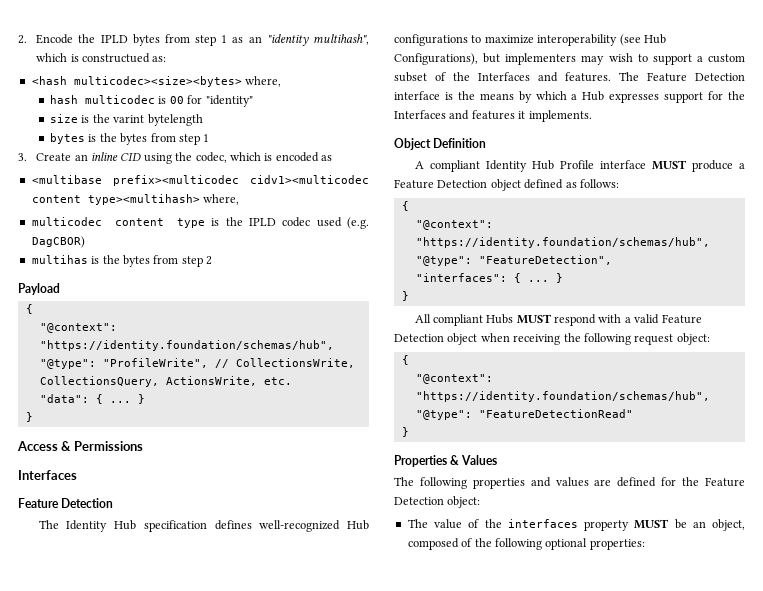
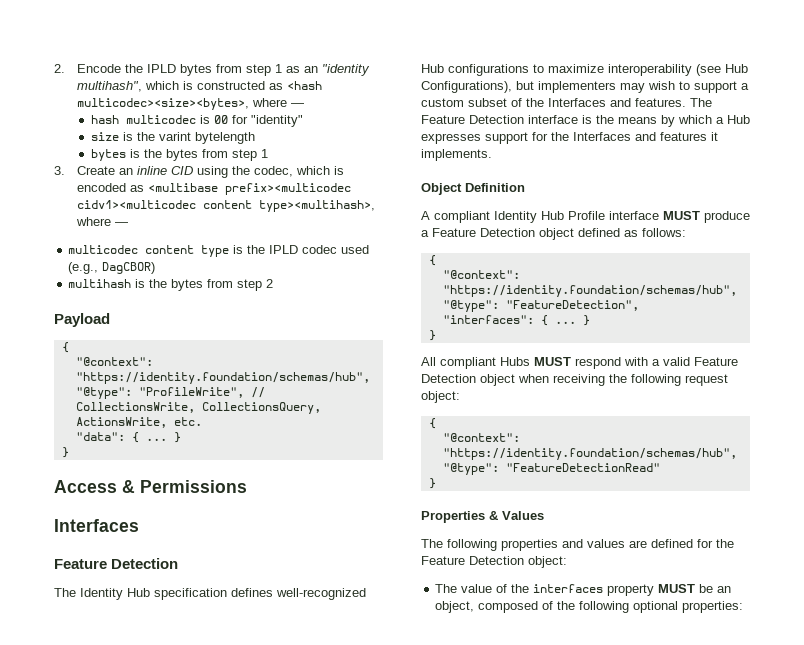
- 2. Encode the IPLD bytes from step 1 as an "identity multihash", which is constructued as:
- <hash multicodec><size><bytes> where,
+ 2. Encode the IPLD bytes from step 1 as an "identity multihash", which is constructed as <hash multicodec><size><bytes>, where —
- 3. Create an inline CID using the codec, which is encoded as
- <multibase prefix><multicodec cidv1><multicodec content type><multihash> where,
+ 3. Create an inline CID using the codec, which is encoded as <multibase prefix><multicodec cidv1><multicodec content type><multihash>, where —
- multicodec content type is the IPLD codec used (e.g. DagCBOR)
+ multicodec content type is the IPLD codec used (e.g., DagCBOR)
- multihas is the bytes from step 2
+ multihash is the bytes from step 2

